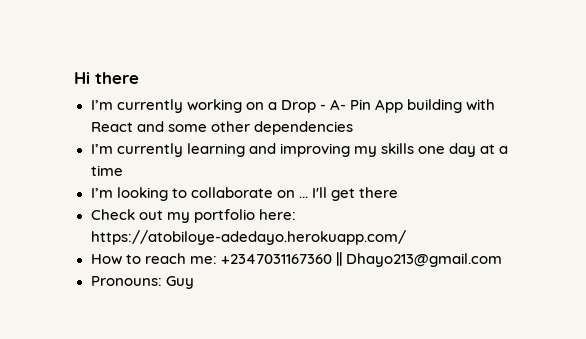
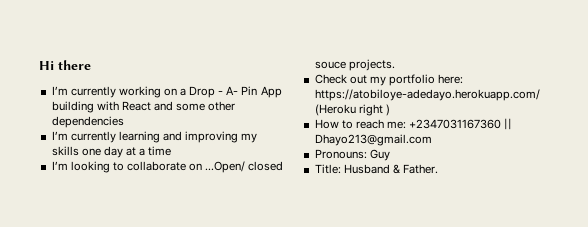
- I’m looking to collaborate on ... I'll get there
+ I’m looking to collaborate on ...Open/ closed souce projects.
- Check out my portfolio here: https://atobiloye-adedayo.herokuapp.com/
+ Check out my portfolio here: https://atobiloye-adedayo.herokuapp.com/ (Heroku right )
+ Title: Husband & Father.

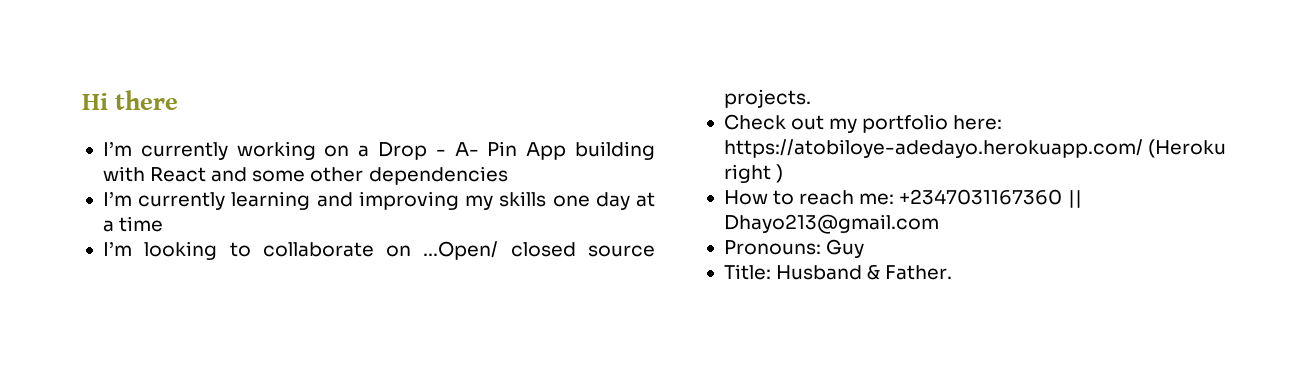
- I’m looking to collaborate on ...Open/ closed souce projects.
+ I’m looking to collaborate on ...Open/ closed source projects.

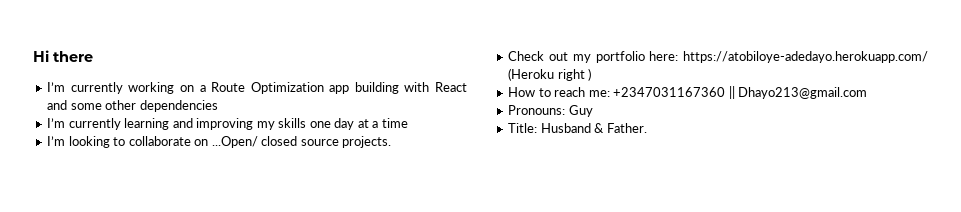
- I’m currently working on a Drop - A- Pin App building with React and some other dependencies
+ I’m currently working on a Route Optimization app building with React and some other dependencies

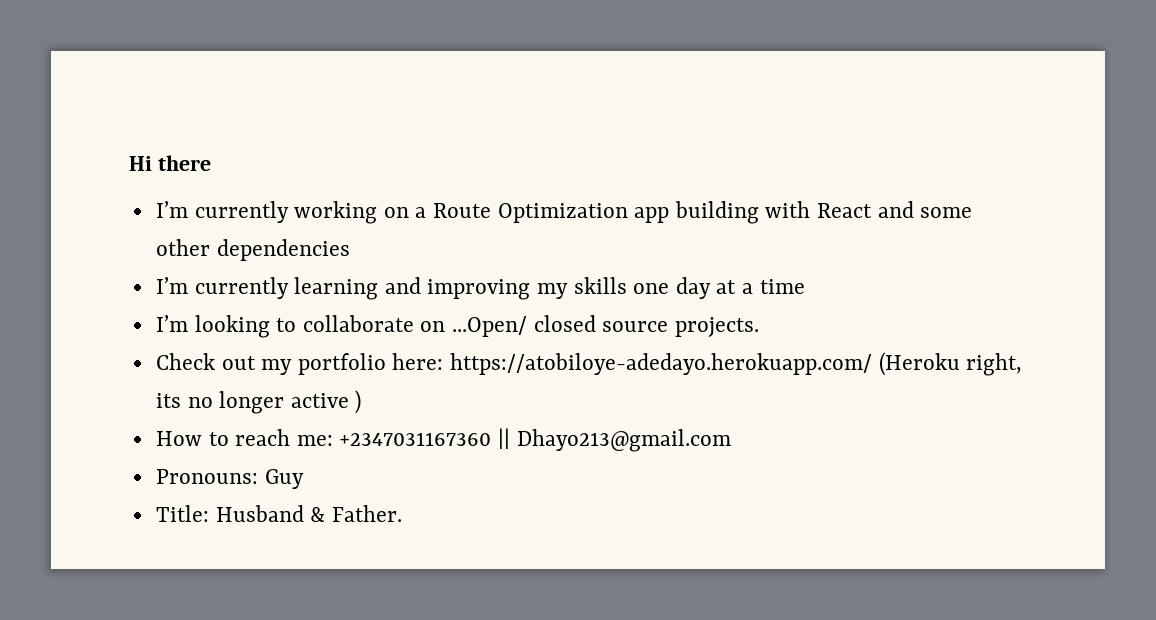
- Check out my portfolio here: https://atobiloye-adedayo.herokuapp.com/ (Heroku right )
+ Check out my portfolio here: https://atobiloye-adedayo.herokuapp.com/ (Heroku right, its no longer active )

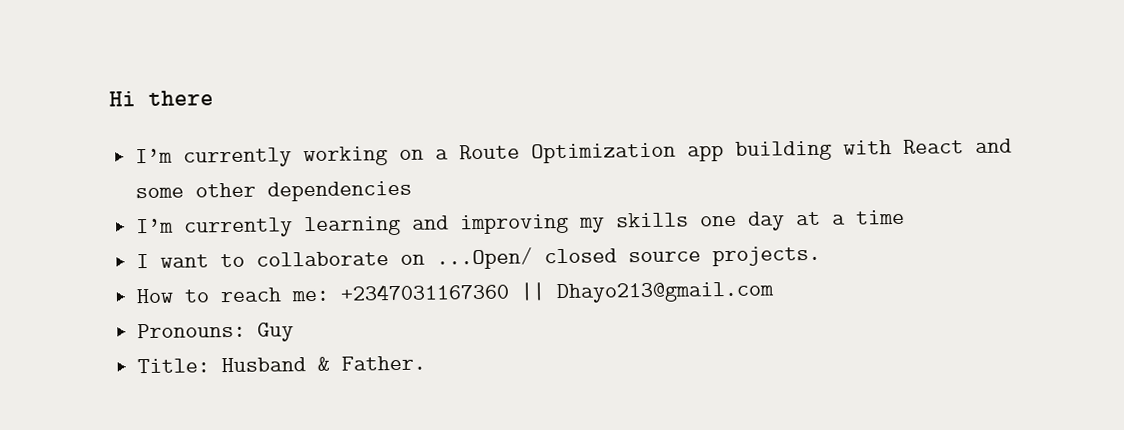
- I’m looking to collaborate on ...Open/ closed source projects.
+ I want to collaborate on ...Open/ closed source projects.
- Check out my portfolio here: https://atobiloye-adedayo.herokuapp.com/ (Heroku right, its no longer active )

